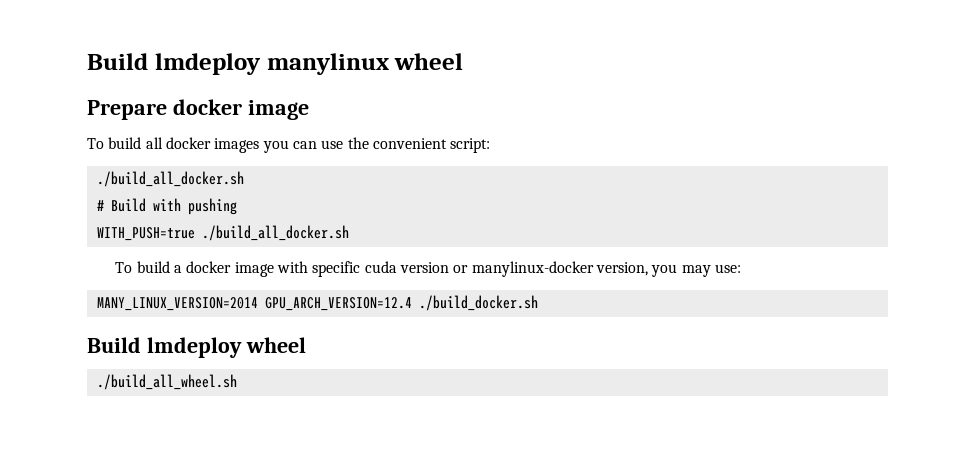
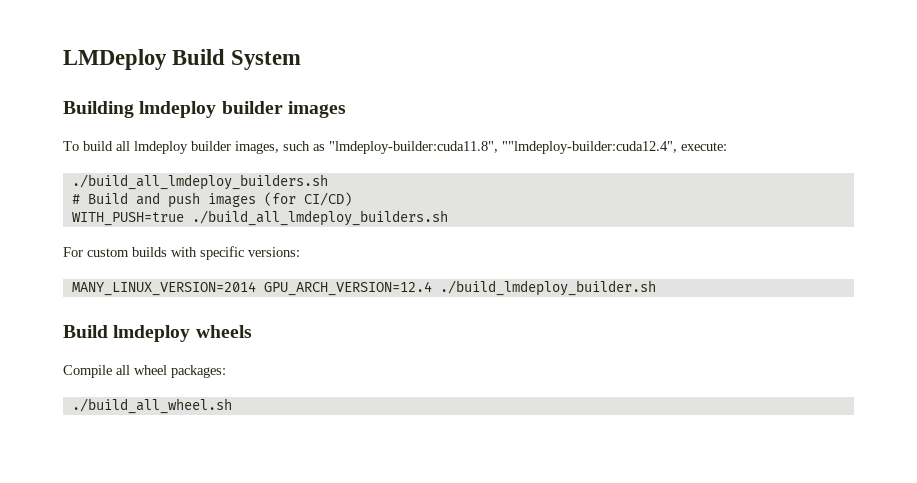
- Build lmdeploy manylinux wheel
- Prepare docker image
- To build all docker images you can use the convenient script:
- ./build_all_docker.sh
- # Build with pushing
- WITH_PUSH=true ./build_all_docker.sh
- To build a docker image with specific cuda version or manylinux-docker version, you may use:
+ LMDeploy Build System
+ Building lmdeploy builder images
+ To build all lmdeploy builder images, such as "lmdeploy-builder:cuda11.8", ""lmdeploy-builder:cuda12.4", execute:
+ ./build_all_lmdeploy_builders.sh
+ # Build and push images (for CI/CD)
+ WITH_PUSH=true ./build_all_lmdeploy_builders.sh
+ For custom builds with specific versions:
- MANY_LINUX_VERSION=2014 GPU_ARCH_VERSION=12.4 ./build_docker.sh
- Build lmdeploy wheel
+ MANY_LINUX_VERSION=2014 GPU_ARCH_VERSION=12.4 ./build_lmdeploy_builder.sh
+ Build lmdeploy wheels
+ Compile all wheel packages:

